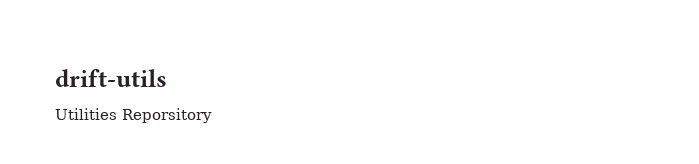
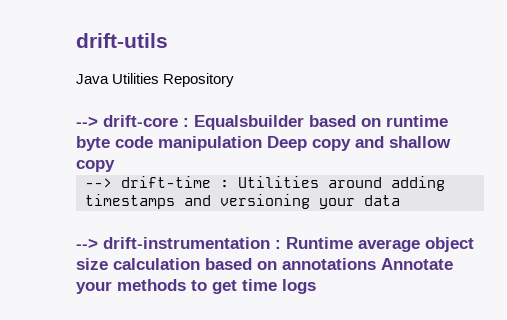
- Utilities Reporsitory
+ Java Utilities Repository
+ --> drift-core : Equalsbuilder based on runtime byte code manipulation Deep copy and shallow copy
+ --> drift-time : Utilities around adding timestamps and versioning your data
+ --> drift-instrumentation : Runtime average object size calculation based on annotations Annotate your methods to get time logs

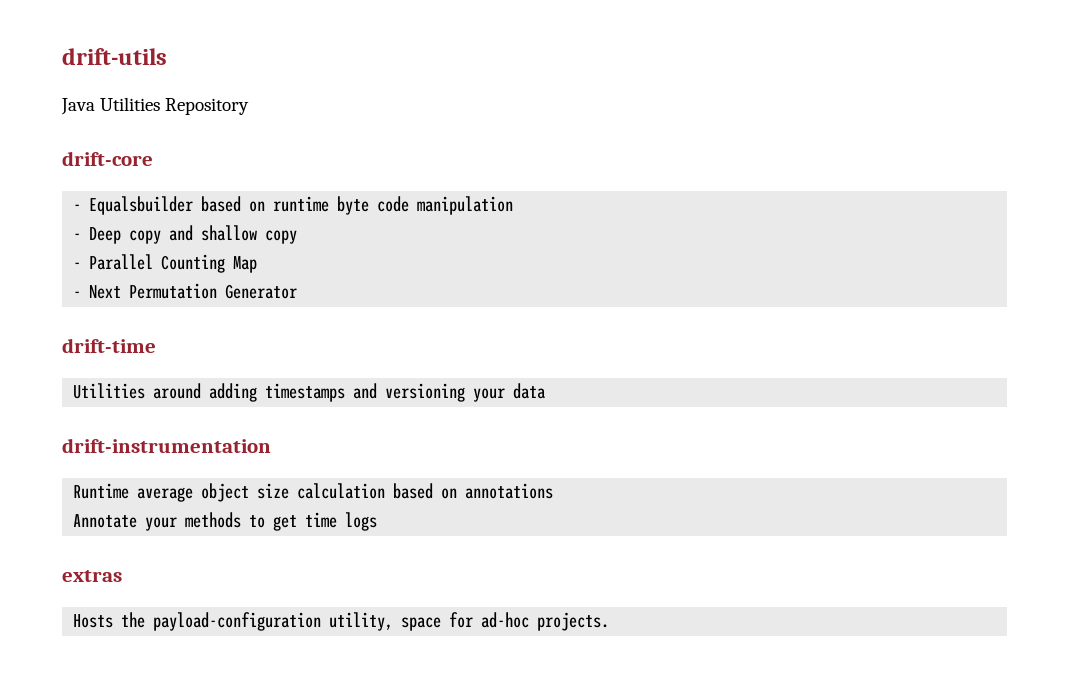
- --> drift-core : Equalsbuilder based on runtime byte code manipulation Deep copy and shallow copy
+ drift-core
+ - Equalsbuilder based on runtime byte code manipulation
+ - Deep copy and shallow copy
- --> drift-time : Utilities around adding timestamps and versioning your data
+ - Parallel Counting Map
+ - Next Permutation Generator
+ drift-time
+ Utilities around adding timestamps and versioning your data
- --> drift-instrumentation : Runtime average object size calculation based on annotations Annotate your methods to get time logs
+ drift-instrumentation
+ Runtime average object size calculation based on annotations
+ Annotate your methods to get time logs
+ extras
+ Hosts the payload-configuration utility, space for ad-hoc projects.

